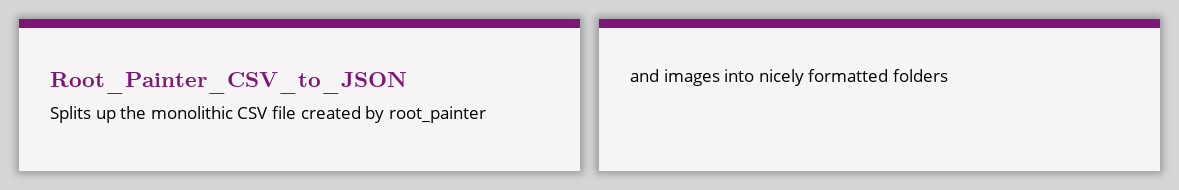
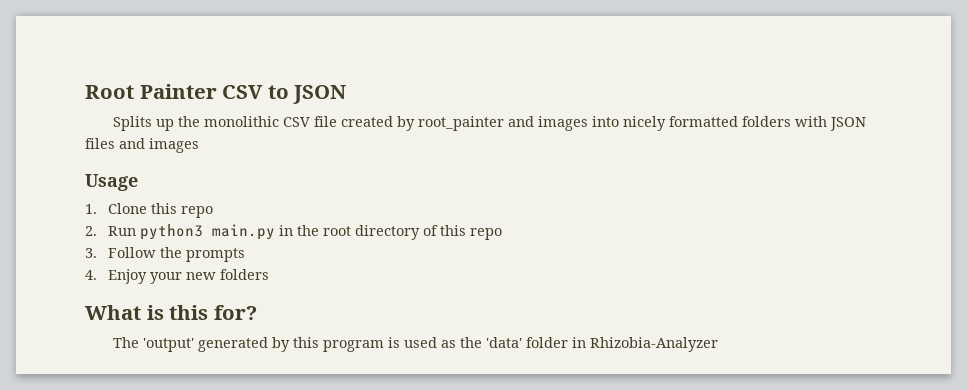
- Root_Painter_CSV_to_JSON
+ Root Painter CSV to JSON
- Splits up the monolithic CSV file created by root_painter and images into nicely formatted folders
+ Splits up the monolithic CSV file created by root_painter and images into nicely formatted folders with JSON files and images
+ Usage
+ 1. Clone this repo
+ 2. Run python3 main.py in the root directory of this repo
+ 3. Follow the prompts
+ 4. Enjoy your new folders
+ What is this for?
+ The 'output' generated by this program is used as the 'data' folder in Rhizobia-Analyzer

